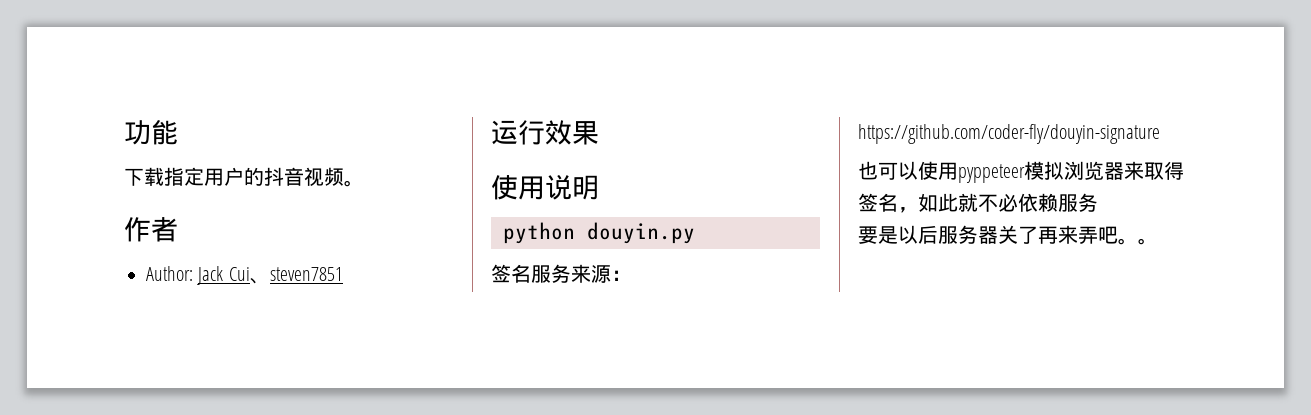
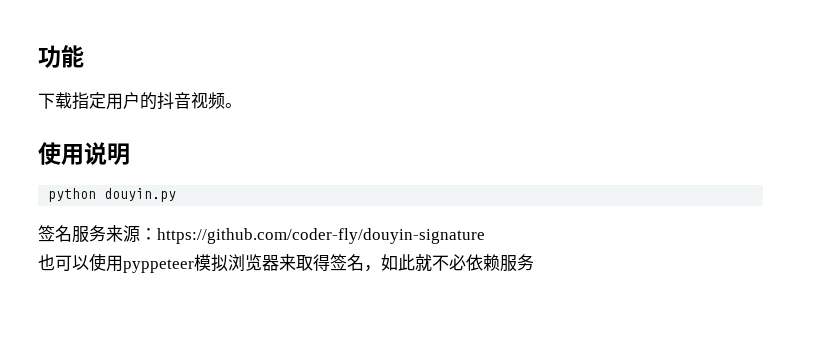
- 作者
- Author: Jack Cui、steven7851
- 运行效果
- 要是以后服务器关了再来弄吧。。

